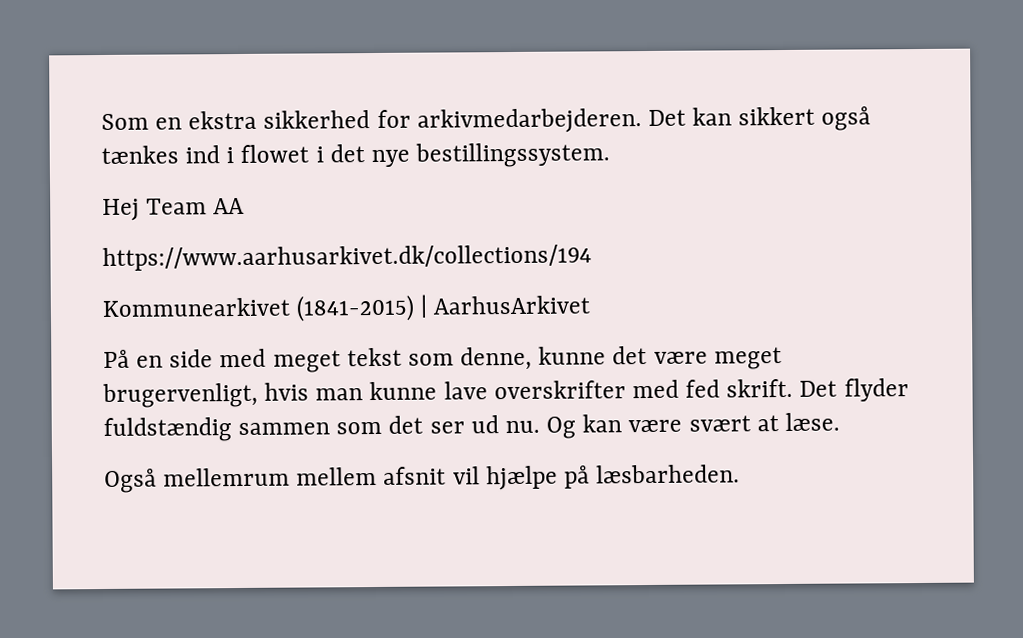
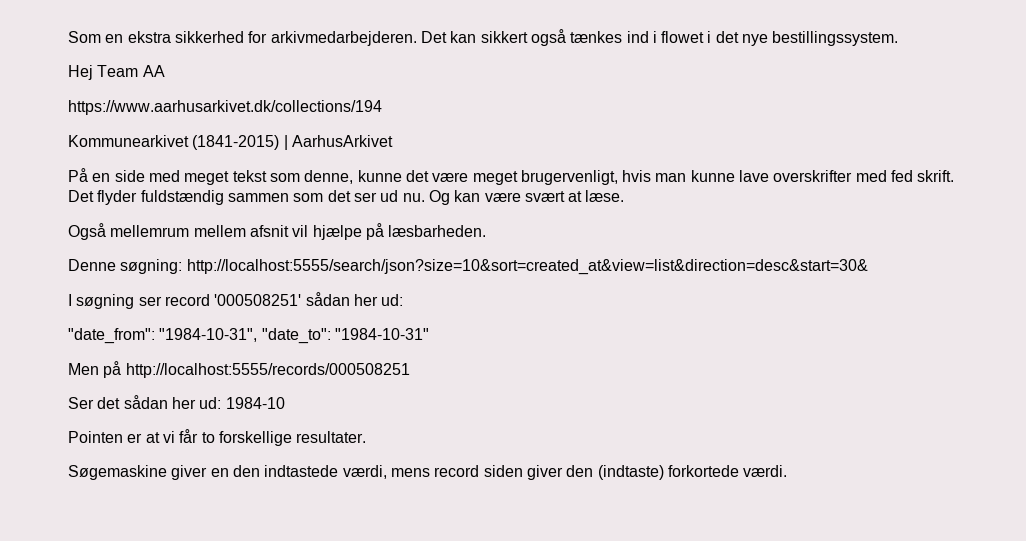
+ Denne søgning: http://localhost:5555/search/json?size=10&sort=created_at&view=list&direction=desc&start=30&
+ I søgning ser record '000508251' sådan her ud:
+ "date_from": "1984-10-31", "date_to": "1984-10-31"
+ Men på http://localhost:5555/records/000508251
+ Ser det sådan her ud: 1984-10
+ Pointen er at vi får to forskellige resultater.
+ Søgemaskine giver en den indtastede værdi, mens record siden giver den (indtaste) forkortede værdi.

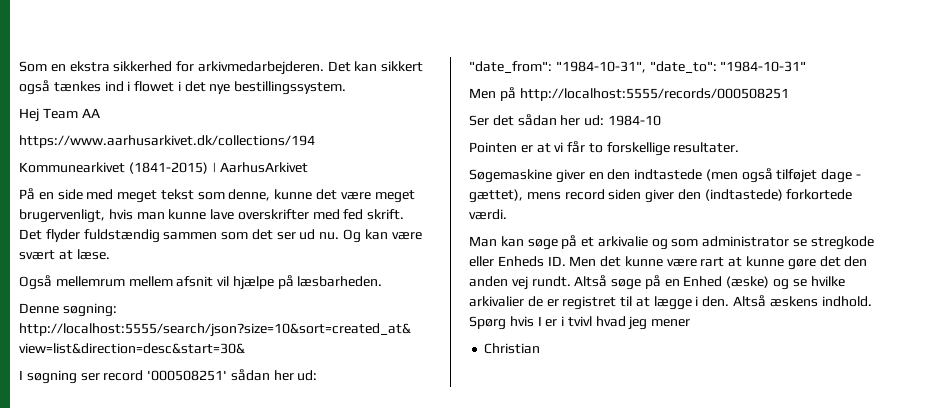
- Søgemaskine giver en den indtastede værdi, mens record siden giver den (indtaste) forkortede værdi.
+ Søgemaskine giver en den indtastede (men også tilføjet dage - gættet), mens record siden giver den (indtastede) forkortede værdi.
+ Man kan søge på et arkivalie og som administrator se stregkode eller Enheds ID. Men det kunne være rart at kunne gøre det den anden vej rundt. Altså søge på en Enhed (æske) og se hvilke arkivalier de er registret til at lægge i den. Altså æskens indhold. Spørg hvis I er i tvivl hvad jeg mener
+ Christian

